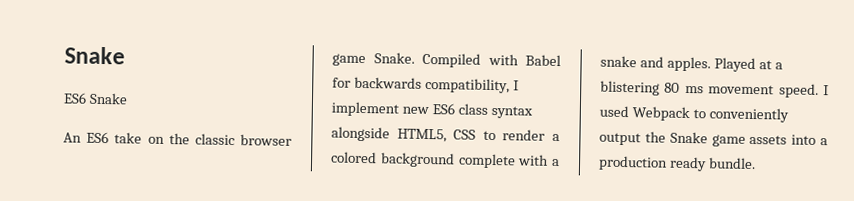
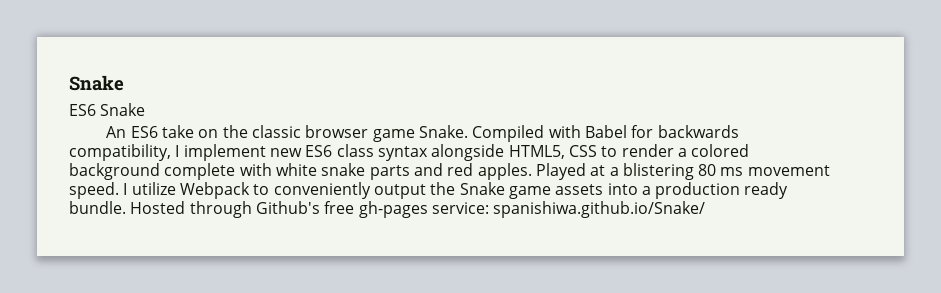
- Compiled with Babel for backwards compatibility, I implement new ES6 class syntax alongside HTML5, CSS to render a colored background complete with a snake and apples.
+ Compiled with Babel for backwards compatibility, I implement new ES6 class syntax alongside HTML5, CSS to render a colored background complete with white snake parts and red apples.
- I used Webpack to conveniently output the Snake game assets into a production ready bundle.
+ I utilize Webpack to conveniently output the Snake game assets into a production ready bundle.
+ Hosted through Github's free gh-pages service: spanishiwa.github.io/Snake/

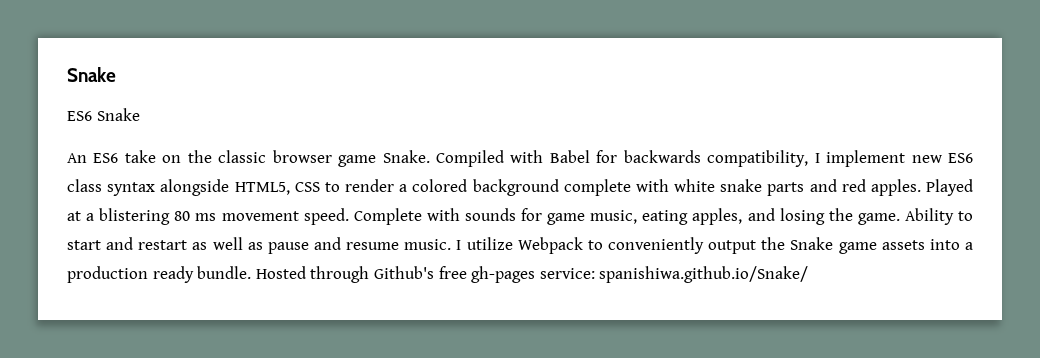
+ Complete with sounds for game music, eating apples, and losing the game. Ability to start and restart as well as pause and resume music.

